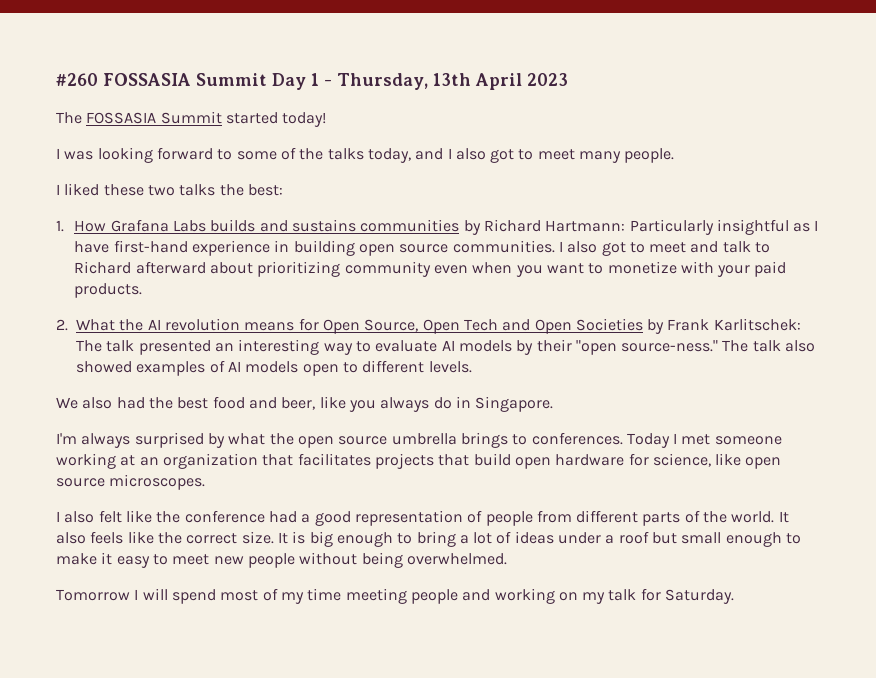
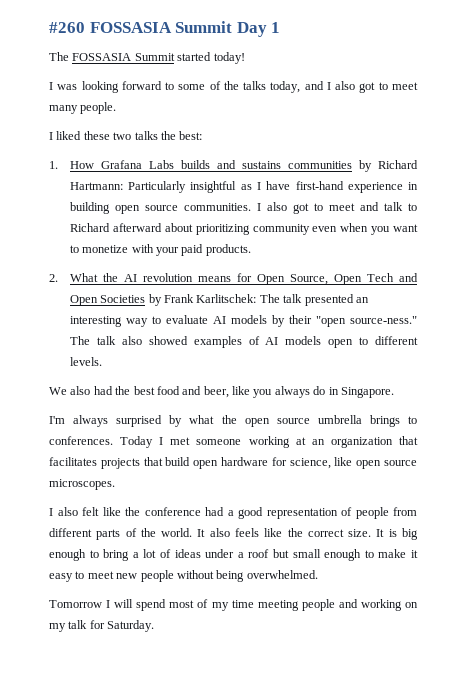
- #260 FOSSASIA Summit Day 1 - Thursday, 13th April 2023
+ #260 FOSSASIA Summit Day 1

